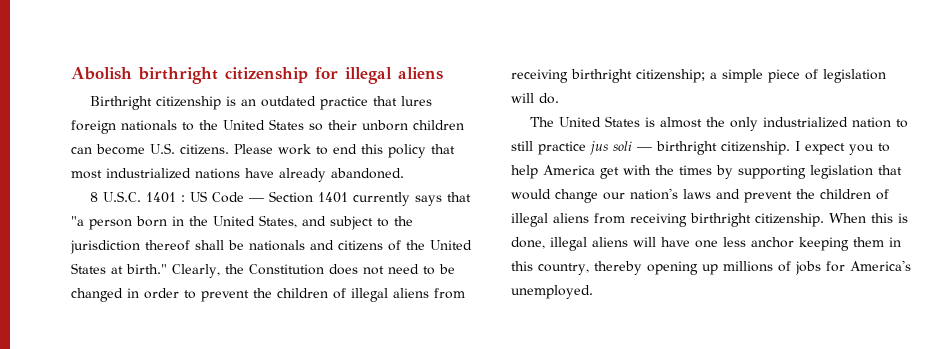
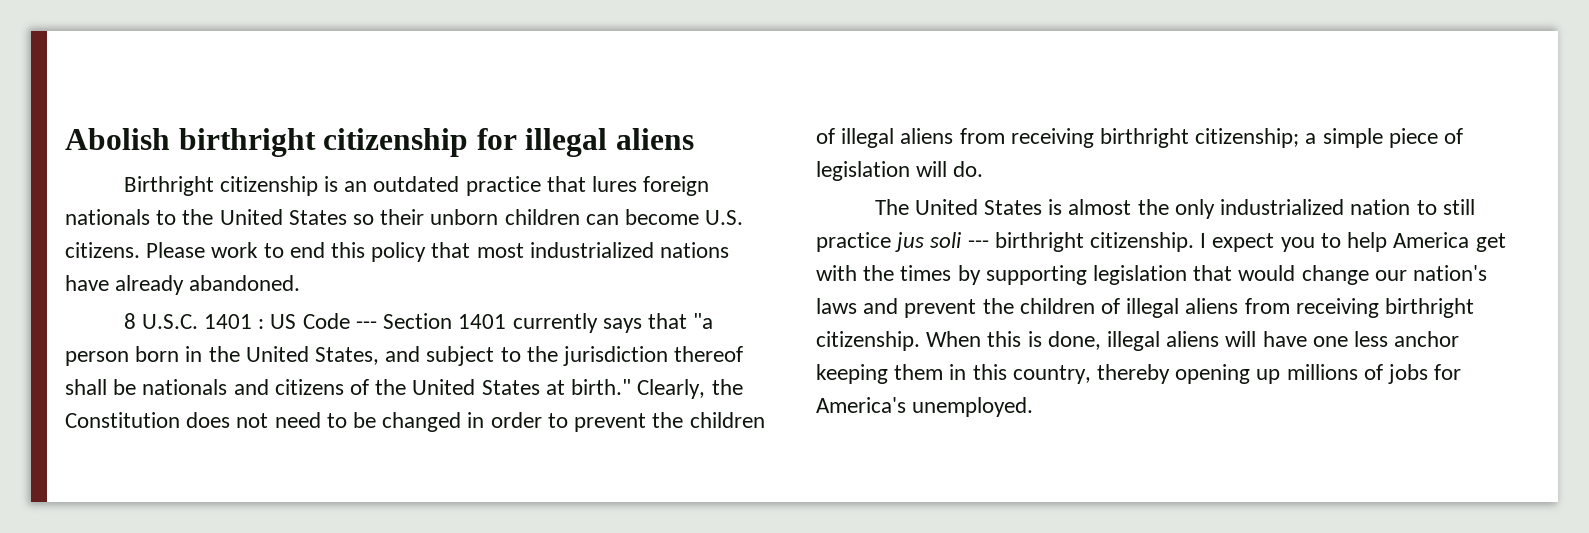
- 8 U.S.C. 1401 : US Code — Section 1401 currently says that "a person born in the United States, and subject to the jurisdiction thereof shall be nationals and citizens of the United States at birth."
+ 8 U.S.C. 1401 : US Code --- Section 1401 currently says that "a person born in the United States, and subject to the jurisdiction thereof shall be nationals and citizens of the United States at birth."
- The United States is almost the only industrialized nation to still practice jus soli — birthright citizenship.
+ The United States is almost the only industrialized nation to still practice jus soli --- birthright citizenship.

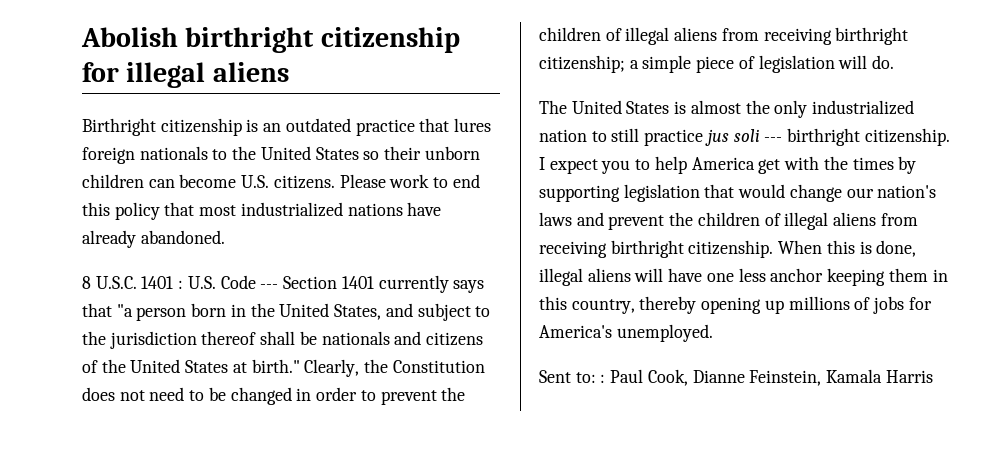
- 8 U.S.C. 1401 : US Code --- Section 1401 currently says that "a person born in the United States, and subject to the jurisdiction thereof shall be nationals and citizens of the United States at birth."
+ 8 U.S.C. 1401 : U.S. Code --- Section 1401 currently says that "a person born in the United States, and subject to the jurisdiction thereof shall be nationals and citizens of the United States at birth."
+ Sent to: : Paul Cook, Dianne Feinstein, Kamala Harris

